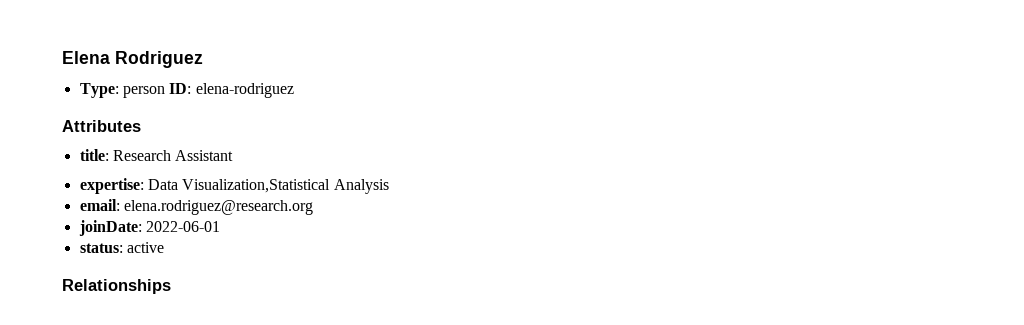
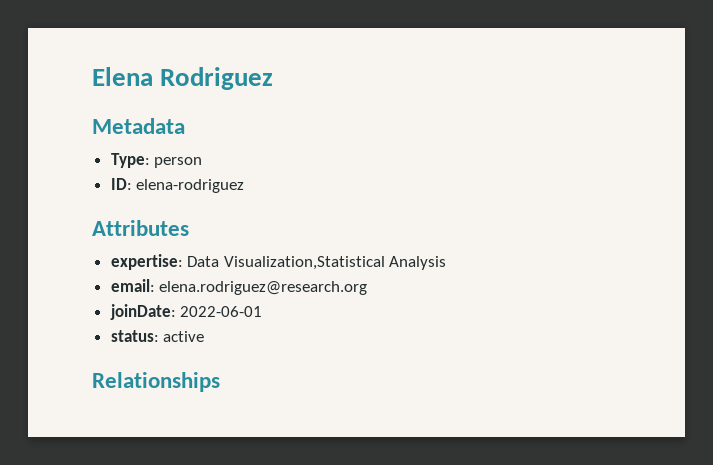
+ Metadata
- Type: person ID: elena-rodriguez
+ Type: person
+ ID: elena-rodriguez
- title: Research Assistant

